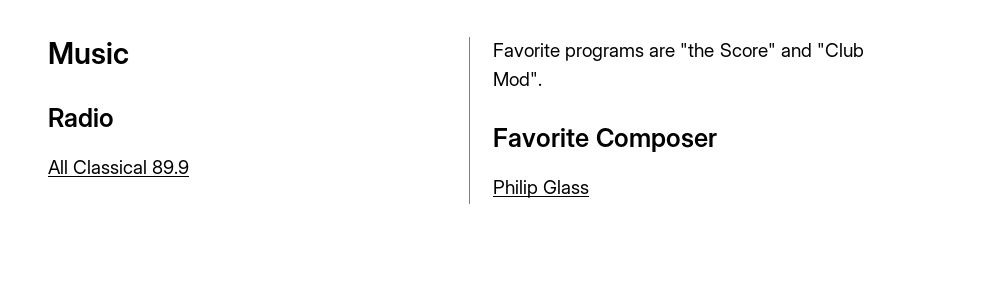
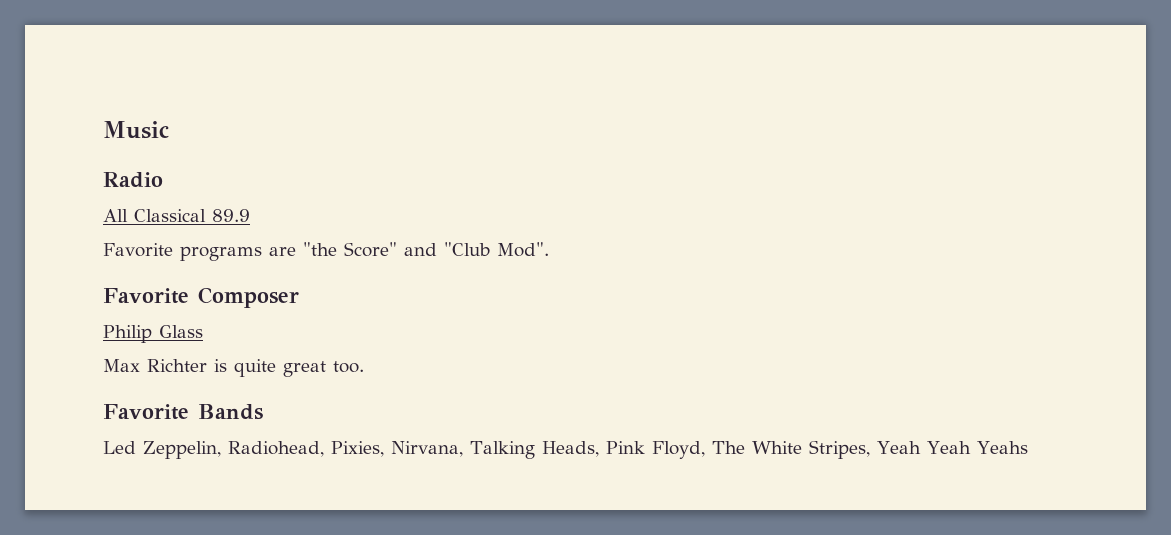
+ Max Richter is quite great too.
+ Favorite Bands
+ Led Zeppelin, Radiohead, Pixies, Nirvana, Talking Heads, Pink Floyd, The White Stripes, Yeah Yeah Yeahs

